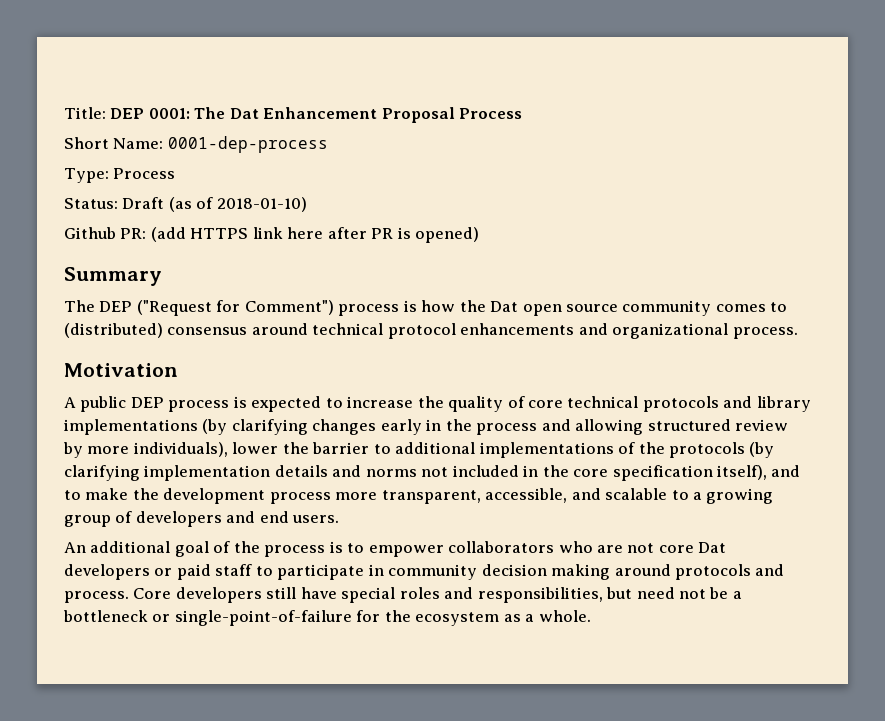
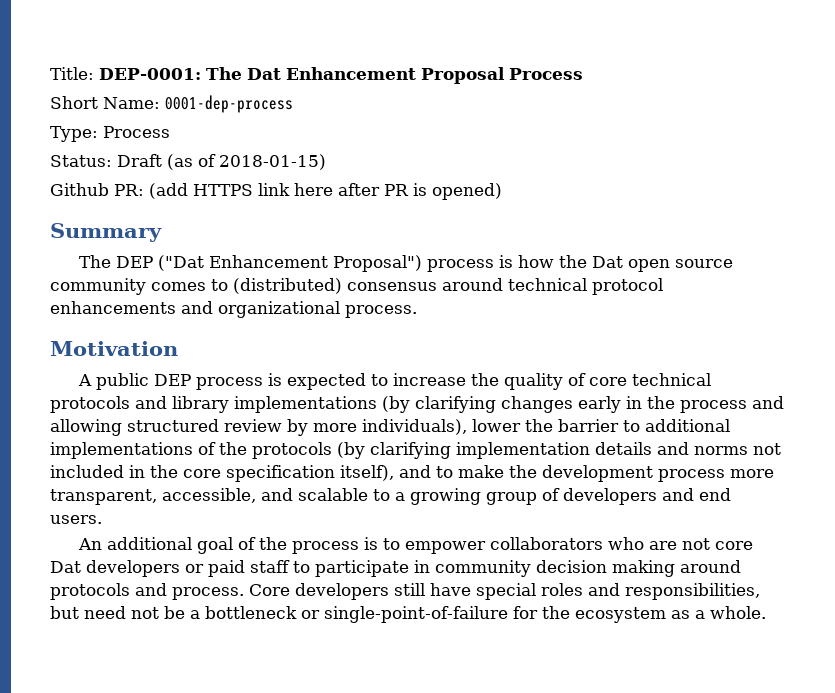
- Title: DEP 0001: The Dat Enhancement Proposal Process
+ Title: DEP-0001: The Dat Enhancement Proposal Process
- Status: Draft (as of 2018-01-10)
+ Status: Draft (as of 2018-01-15)
- The DEP ("Request for Comment") process is how the Dat open source community comes to (distributed) consensus around technical protocol enhancements and organizational process.
+ The DEP ("Dat Enhancement Proposal") process is how the Dat open source community comes to (distributed) consensus around technical protocol enhancements and organizational process.

